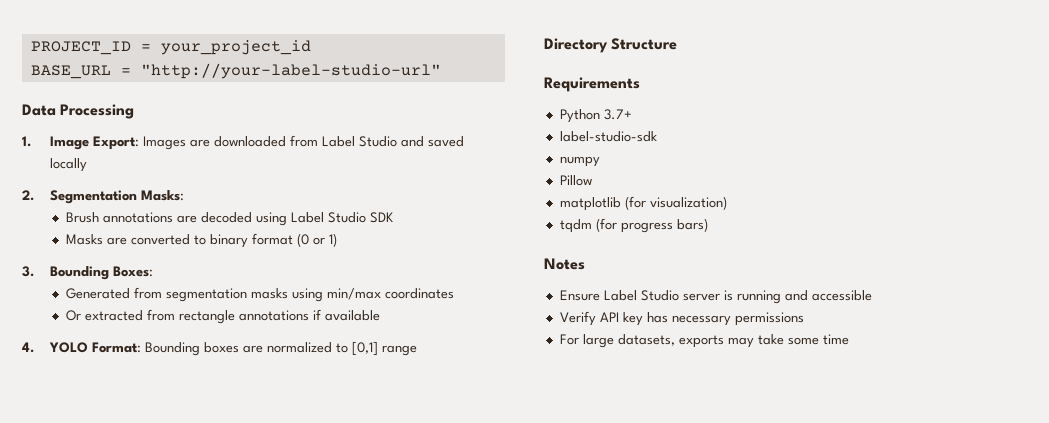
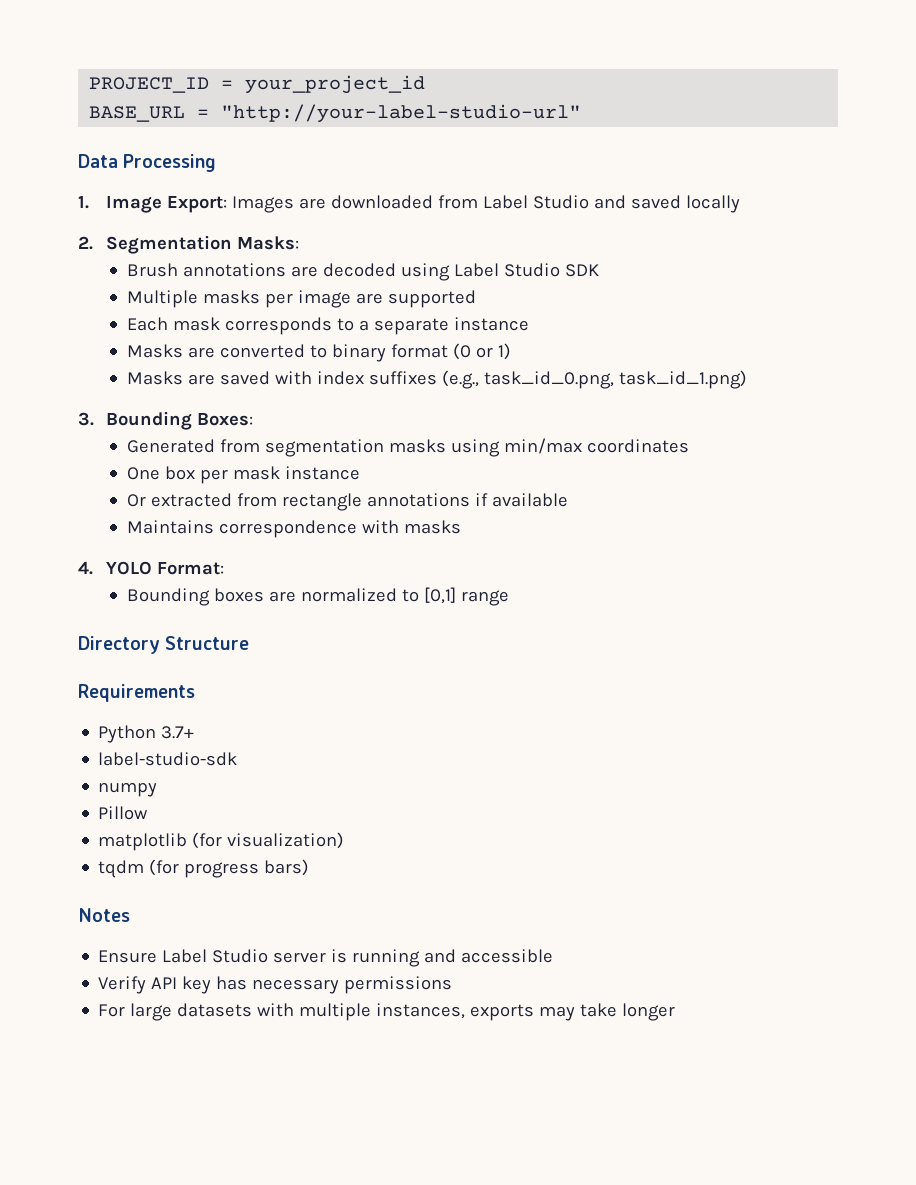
+ Multiple masks per image are supported
+ Each mask corresponds to a separate instance
+ Masks are saved with index suffixes (e.g., task_id_0.png, task_id_1.png)
+ One box per mask instance
+ Maintains correspondence with masks
- 4. YOLO Format: Bounding boxes are normalized to [0,1] range
+ 4. YOLO Format:
+ Bounding boxes are normalized to [0,1] range
- For large datasets, exports may take some time
+ For large datasets with multiple instances, exports may take longer

